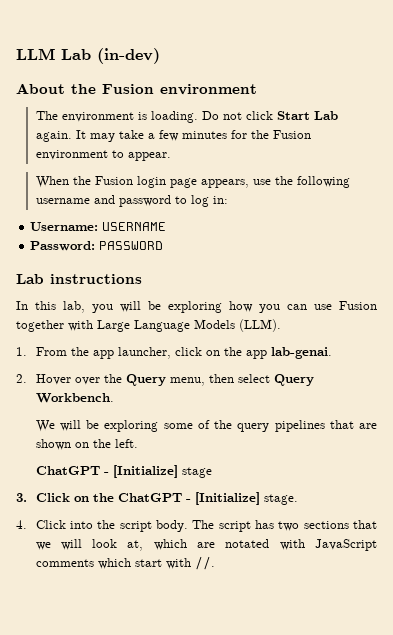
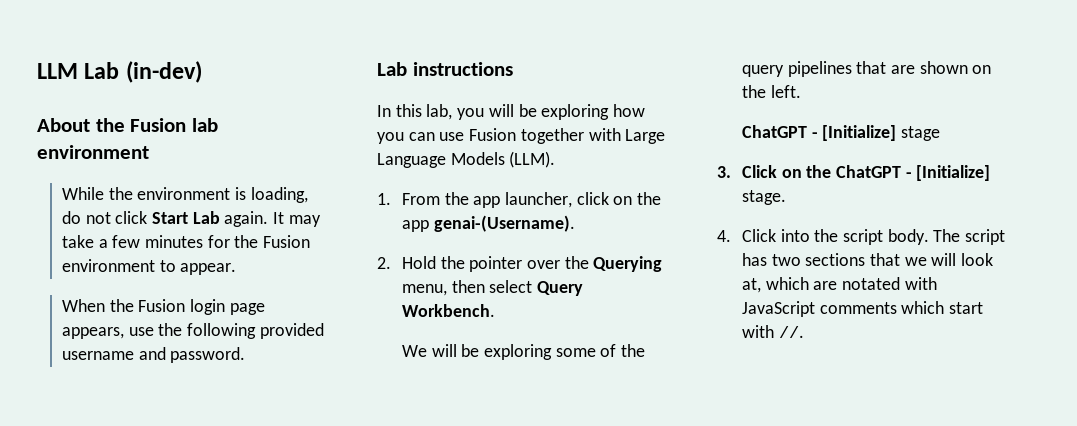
- About the Fusion environment
+ About the Fusion lab environment
- The environment is loading. Do not click Start Lab again.
+ While the environment is loading, do not click Start Lab again.
- When the Fusion login page appears, use the following username and password to log in:
- Username: USERNAME
- Password: PASSWORD
+ When the Fusion login page appears, use the following provided username and password.
- 1. From the app launcher, click on the app lab-genai.
+ 1. From the app launcher, click on the app genai-(Username).
- 2. Hover over the Query menu, then select Query Workbench.
+ 2. Hold the pointer over the Querying menu, then select Query Workbench.

